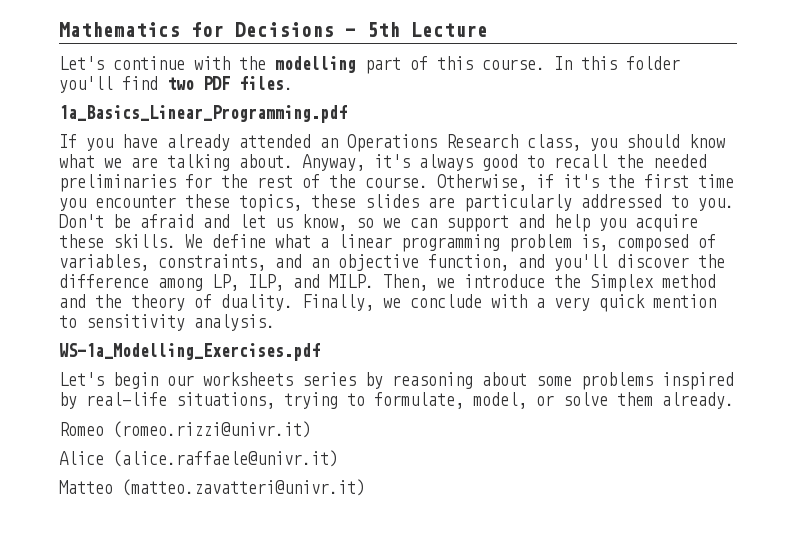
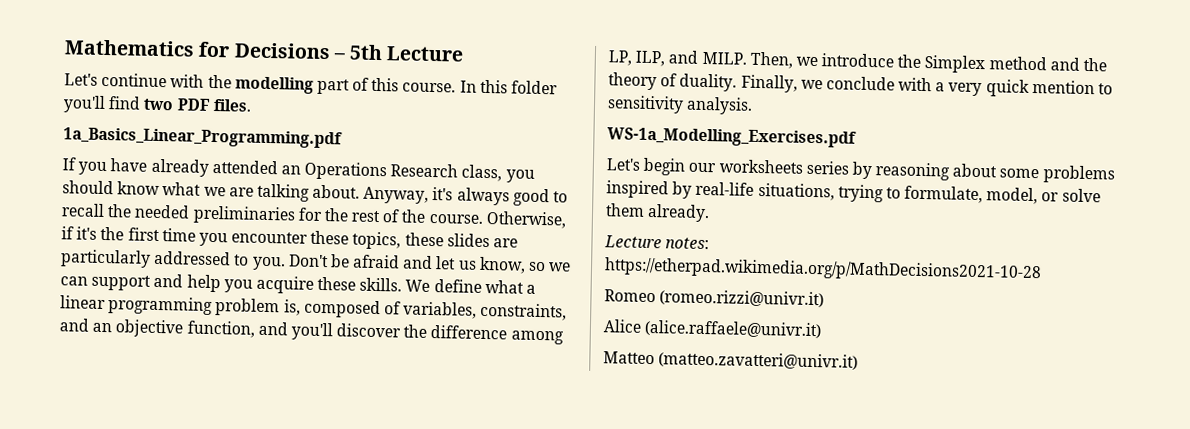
+ Lecture notes: https://etherpad.wikimedia.org/p/MathDecisions2021-10-28

